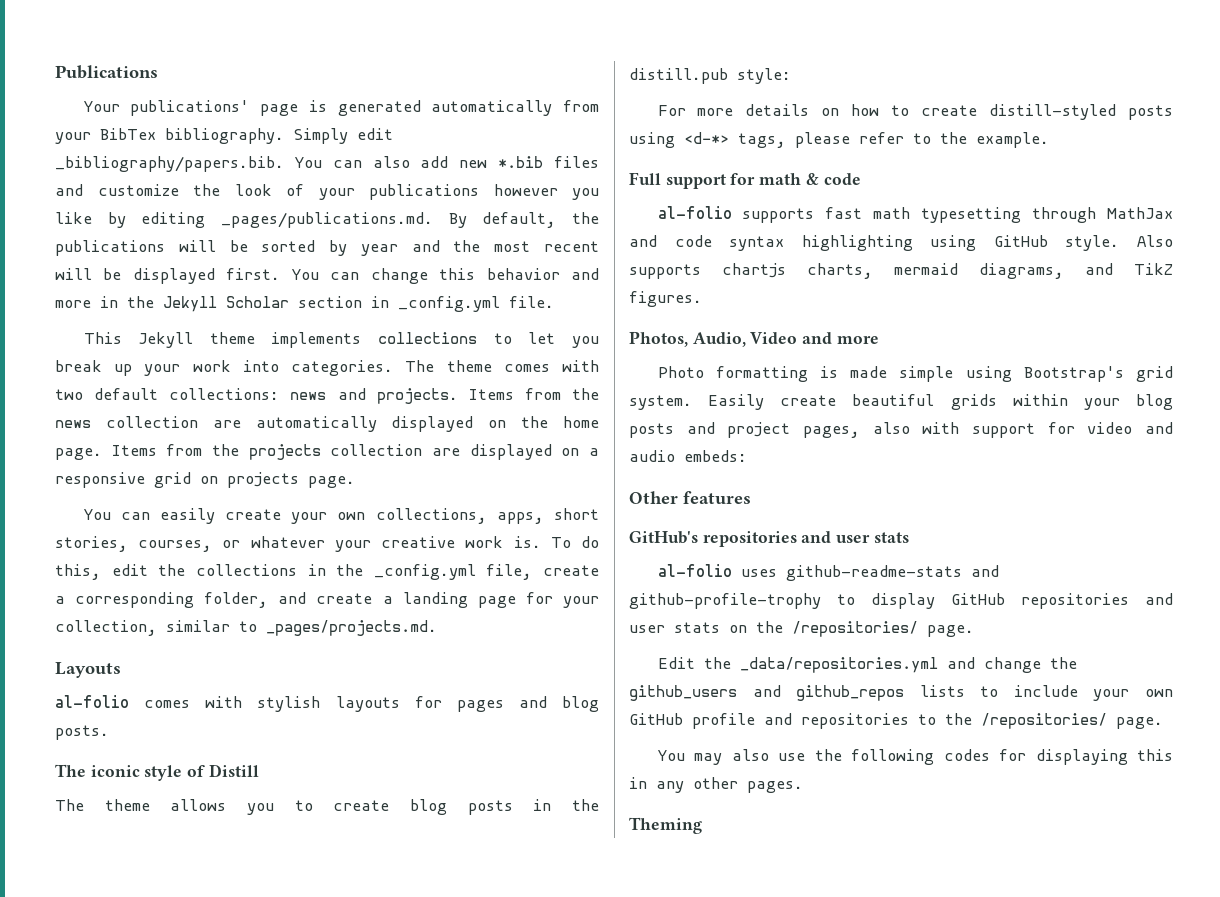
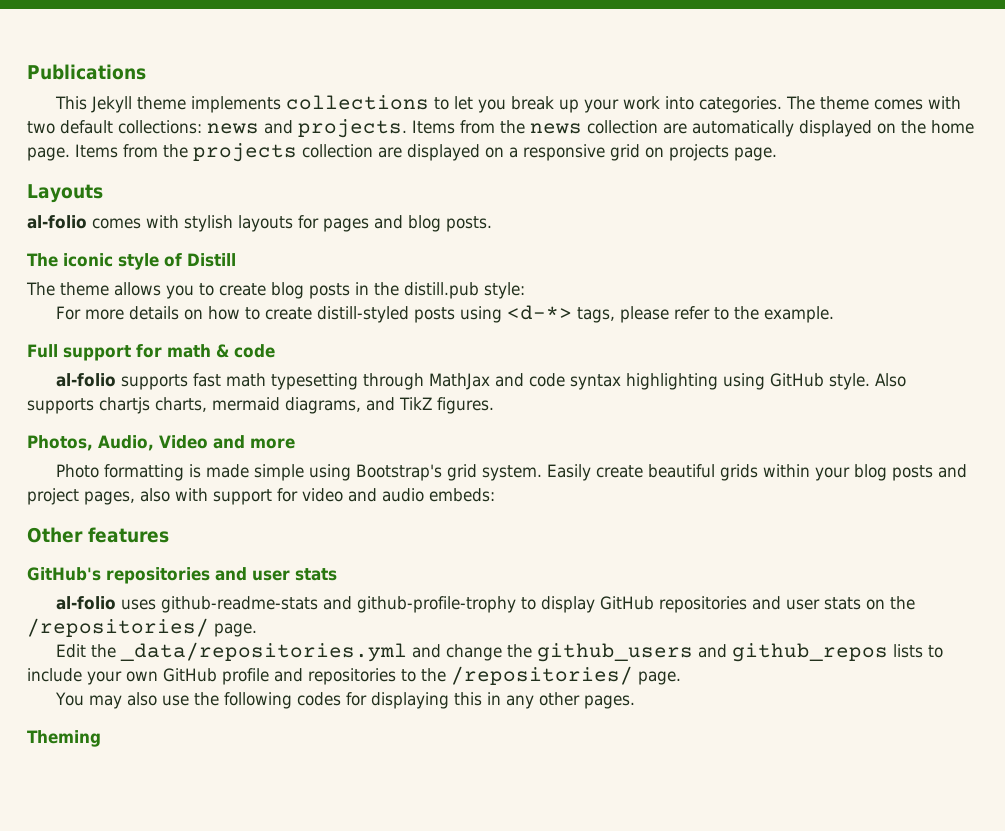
- Your publications' page is generated automatically from your BibTex bibliography. Simply edit _bibliography/papers.bib. You can also add new *.bib files and customize the look of your publications however you like by editing _pages/publications.md. By default, the publications will be sorted by year and the most recent will be displayed first. You can change this behavior and more in the Jekyll Scholar section in _config.yml file.
- You can easily create your own collections, apps, short stories, courses, or whatever your creative work is. To do this, edit the collections in the _config.yml file, create a corresponding folder, and create a landing page for your collection, similar to _pages/projects.md.

